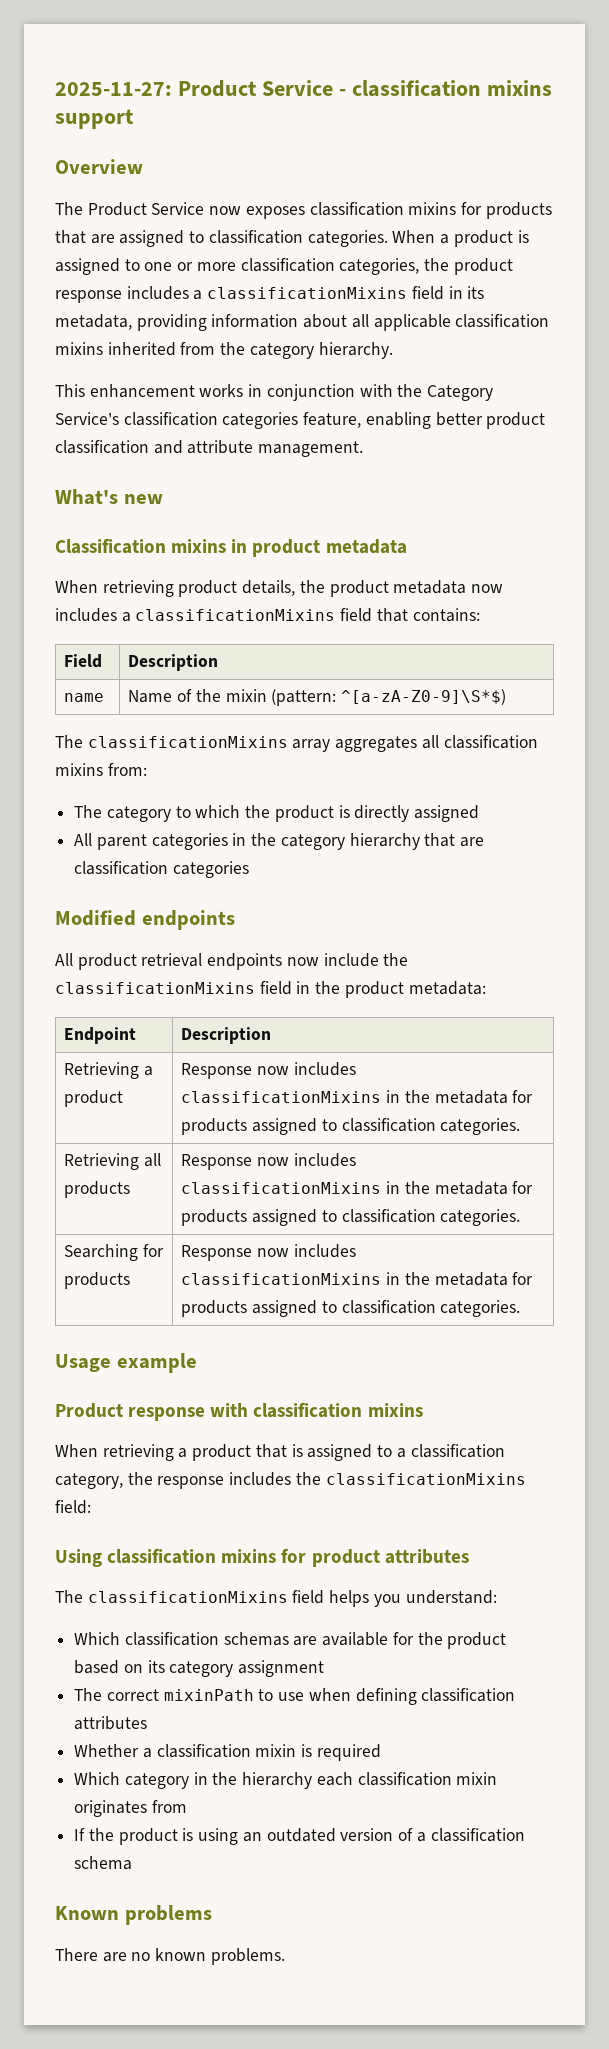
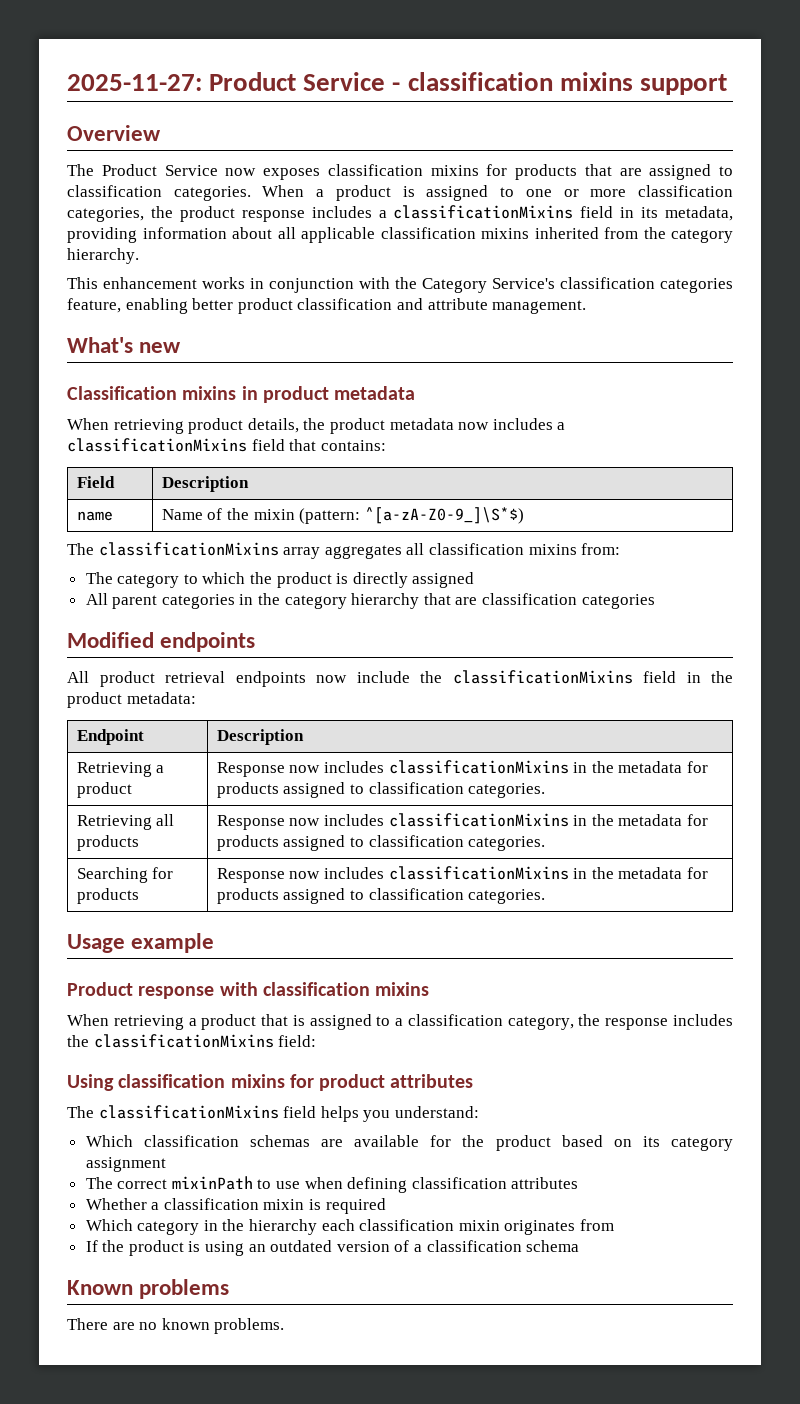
- name | Name of the mixin (pattern: ^[a-zA-Z0-9]\S*$)
+ name | Name of the mixin (pattern: ^[a-zA-Z0-9_]\S*$)

